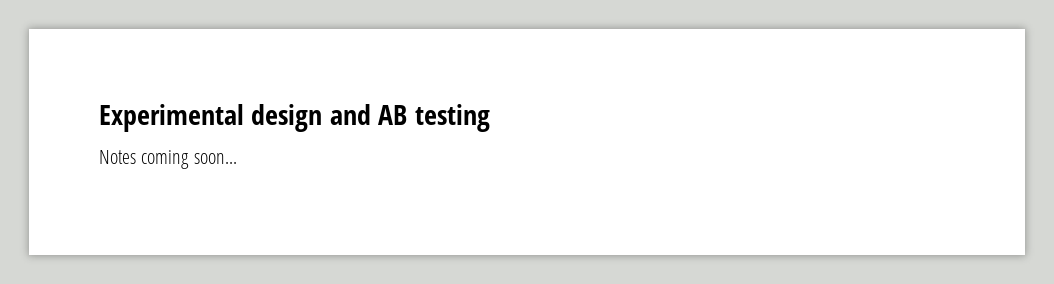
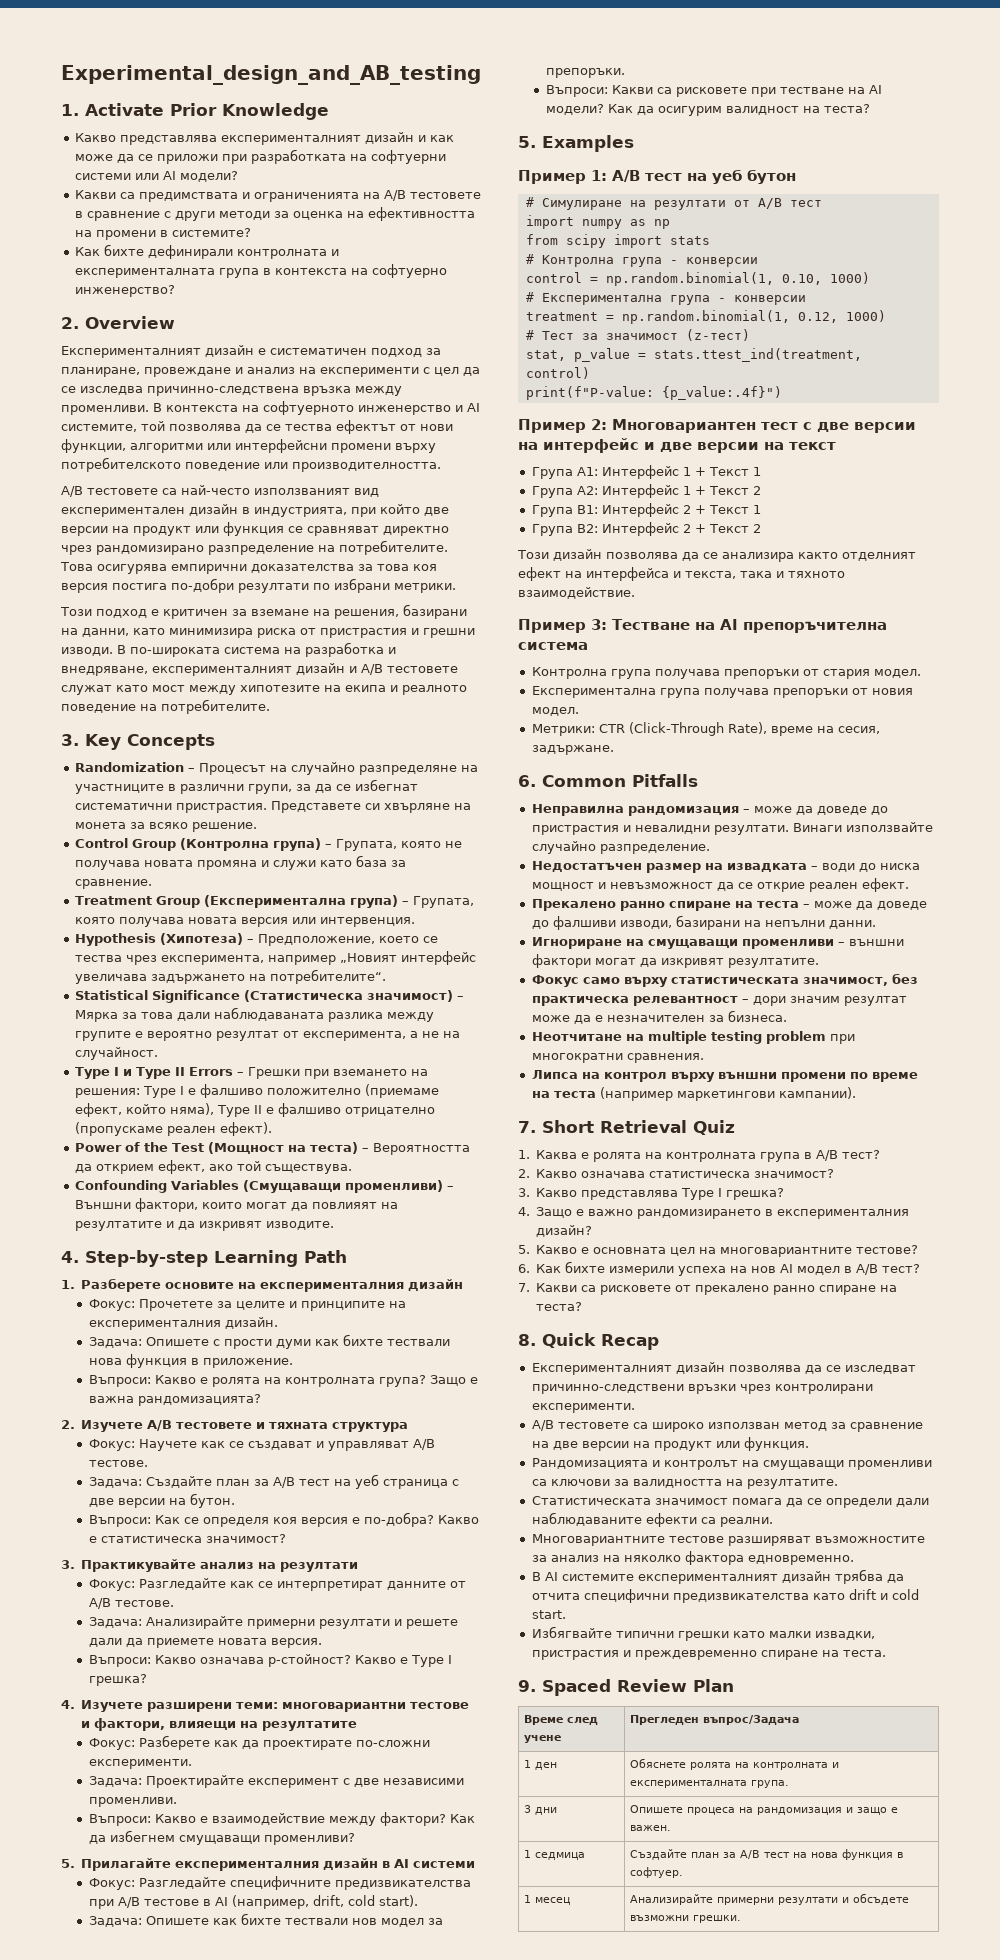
- Experimental design and AB testing
- Notes coming soon...
+ Experimental_design_and_AB_testing
+ 1. Activate Prior Knowledge
+ Какво представлява експерименталният дизайн и как може да се приложи при разработката на софтуерни системи или AI модели?
+ Какви са предимствата и ограниченията на A/B тестовете в сравнение с други методи за оценка на ефективността на промени в системите?
+ Как бихте дефинирали контролната и експерименталната група в контекста на софтуерно инженерство?
+ 2. Overview
+ Експерименталният дизайн е систематичен подход за планиране, провеждане и анализ на експерименти с цел да се изследва причинно-следствена връзка между променливи. В контекста на софтуерното инженерство и AI системите, той позволява да се тества ефектът от нови функции, алгоритми или интерфейсни промени върху потребителското поведение или производителността.
+ A/B тестовете са най-често използваният вид експериментален дизайн в индустрията, при който две версии на продукт или функция се сравняват директно чрез рандомизирано разпределение на потребителите. Това осигурява емпирични доказателства за това коя версия постига по-добри резултати по избрани метрики.
+ Този подход е критичен за вземане на решения, базирани на данни, като минимизира риска от пристрастия и грешни изводи. В по-широката система на разработка и внедряване, експерименталният дизайн и A/B тестовете служат като мост между хипотезите на екипа и реалното поведение на потребителите.
+ 3. Key Concepts
+ Randomization – Процесът на случайно разпределяне на участниците в различни групи, за да се избегнат систематични пристрастия. Представете си хвърляне на монета за всяко решение.
+ Control Group (Контролна група) – Групата, която не получава новата промяна и служи като база за сравнение.
+ Treatment Group (Експериментална група) – Групата, която получава новата версия или интервенция.
+ Hypothesis (Хипотеза) – Предположение, което се тества чрез експеримента, например „Новият интерфейс увеличава задържането на потребителите“.
+ Statistical Significance (Статистическа значимост) – Мярка за това дали наблюдаваната разлика между групите е вероятно резултат от експеримента, а не на случайност.
+ Type I и Type II Errors – Грешки при вземането на решения: Type I е фалшиво положително (приемаме ефект, който няма), Type II е фалшиво отрицателно (пропускаме реален ефект).
+ Power of the Test (Мощност на теста) – Вероятността да открием ефект, ако той съществува.
+ Confounding Variables (Смущаващи променливи) – Външни фактори, които могат да повлияят на резултатите и да изкривят изводите.
+ 4. Step-by-step Learning Path
+ 1. Разберете основите на експерименталния дизайн
+ Фокус: Прочетете за целите и принципите на експерименталния дизайн.
+ Задача: Опишете с прости думи как бихте тествали нова функция в приложение.
+ Въпроси: Какво е ролята на контролната група? Защо е важна рандомизацията?
+ 2. Изучете A/B тестовете и тяхната структура
+ Фокус: Научете как се създават и управляват A/B тестове.
+ Задача: Създайте план за A/B тест на уеб страница с две версии на бутон.
+ Въпроси: Как се определя коя версия е по-добра? Какво е статистическа значимост?
+ 3. Практикувайте анализ на резултати
+ Фокус: Разгледайте как се интерпретират данните от A/B тестове.
+ Задача: Анализирайте примерни резултати и решете дали да приемете новата версия.
+ Въпроси: Какво означава p-стойност? Какво е Type I грешка?
+ 4. Изучете разширени теми: многовариантни тестове и фактори, влияещи на резултатите
+ Фокус: Разберете как да проектирате по-сложни експерименти.
+ Задача: Проектирайте експеримент с две независими променливи.
+ Въпроси: Какво е взаимодействие между фактори? Как да избегнем смущаващи променливи?
+ 5. Прилагайте експерименталния дизайн в AI системи
+ Фокус: Разгледайте специфичните предизвикателства при A/B тестове в AI (например, drift, cold start).
+ Задача: Опишете как бихте тествали нов модел за препоръки.
+ Въпроси: Какви са рисковете при тестване на AI модели? Как да осигурим валидност на теста?
+ 5. Examples
+ Пример 1: A/B тест на уеб бутон
+ # Симулиране на резултати от A/B тест
+ import numpy as np
+ from scipy import stats
+ # Контролна група - конверсии
+ control = np.random.binomial(1, 0.10, 1000)
+ # Експериментална група - конверсии
+ treatment = np.random.binomial(1, 0.12, 1000)
+ # Тест за значимост (z-тест)
+ stat, p_value = stats.ttest_ind(treatment, control)
+ print(f"P-value: {p_value:.4f}")
+ Пример 2: Многовариантен тест с две версии на интерфейс и две версии на текст
+ Група A1: Интерфейс 1 + Текст 1
+ Група A2: Интерфейс 1 + Текст 2
+ Група B1: Интерфейс 2 + Текст 1
+ Група B2: Интерфейс 2 + Текст 2
+ Този дизайн позволява да се анализира както отделният ефект на интерфейса и текста, така и тяхното взаимодействие.
+ Пример 3: Тестване на AI препоръчителна система
+ Контролна група получава препоръки от стария модел.
+ Експериментална група получава препоръки от новия модел.
+ Метрики: CTR (Click-Through Rate), време на сесия, задържане.
+ 6. Common Pitfalls
+ Неправилна рандомизация – може да доведе до пристрастия и невалидни резултати. Винаги използвайте случайно разпределение.
+ Недостатъчен размер на извадката – води до ниска мощност и невъзможност да се открие реален ефект.
+ Прекалено ранно спиране на теста – може да доведе до фалшиви изводи, базирани на непълни данни.
+ Игнориране на смущаващи променливи – външни фактори могат да изкривят резултатите.
+ Фокус само върху статистическата значимост, без практическа релевантност – дори значим резултат може да е незначителен за бизнеса.
+ Неотчитане на multiple testing problem при многократни сравнения.
+ Липса на контрол върху външни промени по време на теста (например маркетингови кампании).
+ 7. Short Retrieval Quiz
+ 1. Каква е ролята на контролната група в A/B тест?
+ 2. Какво означава статистическа значимост?
+ 3. Какво представлява Type I грешка?
+ 4. Защо е важно рандомизирането в експерименталния дизайн?
+ 5. Какво е основната цел на многовариантните тестове?
+ 6. Как бихте измерили успеха на нов AI модел в A/B тест?
+ 7. Какви са рисковете от прекалено ранно спиране на теста?
+ 8. Quick Recap
+ Експерименталният дизайн позволява да се изследват причинно-следствени връзки чрез контролирани експерименти.
+ A/B тестовете са широко използван метод за сравнение на две версии на продукт или функция.
+ Рандомизацията и контролът на смущаващи променливи са ключови за валидността на резултатите.
+ Статистическата значимост помага да се определи дали наблюдаваните ефекти са реални.
+ Многовариантните тестове разширяват възможностите за анализ на няколко фактора едновременно.
+ В AI системите експерименталният дизайн трябва да отчита специфични предизвикателства като drift и cold start.
+ Избягвайте типични грешки като малки извадки, пристрастия и преждевременно спиране на теста.
+ 9. Spaced Review Plan
+ Време след учене | Прегледен въпрос/Задача
+ 1 ден | Обяснете ролята на контролната и експерименталната група.
+ 3 дни | Опишете процеса на рандомизация и защо е важен.
+ 1 седмица | Създайте план за A/B тест на нова функция в софтуер.
+ 1 месец | Анализирайте примерни резултати и обсъдете възможни грешки.

